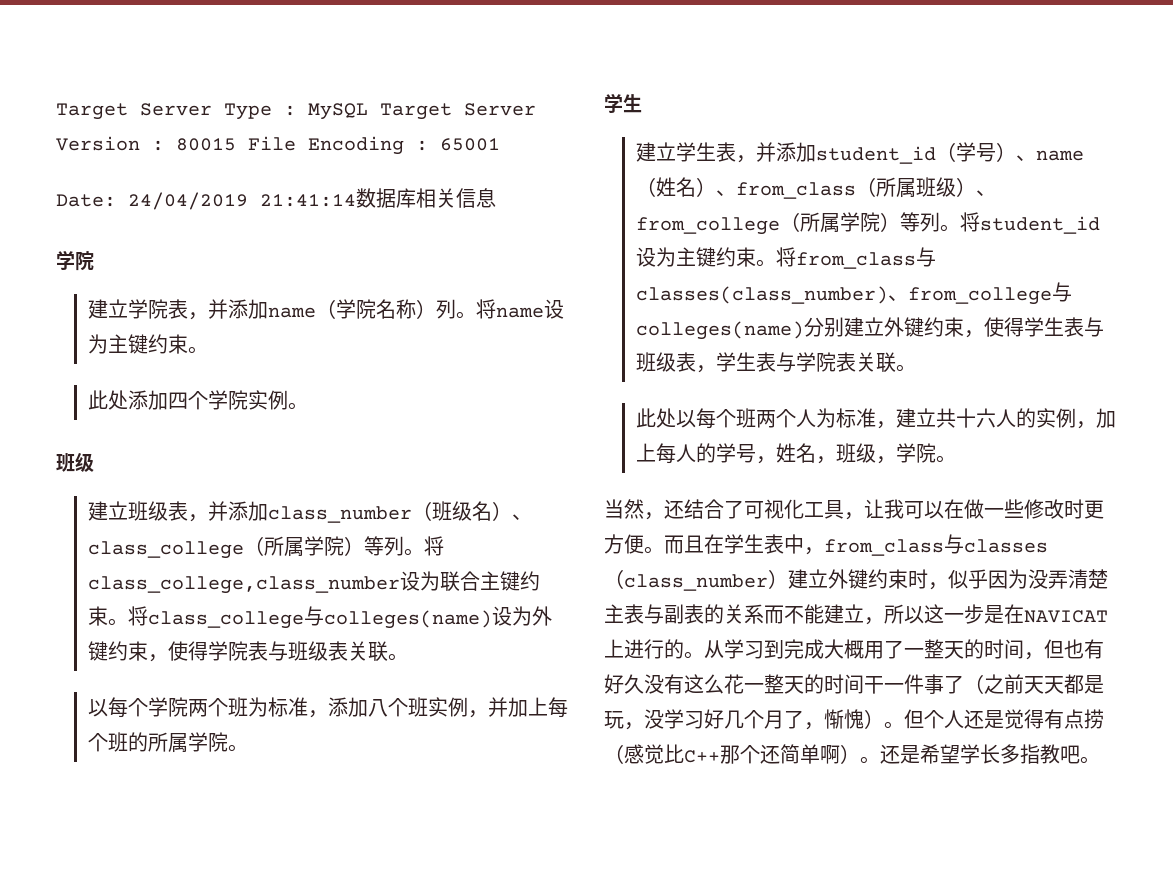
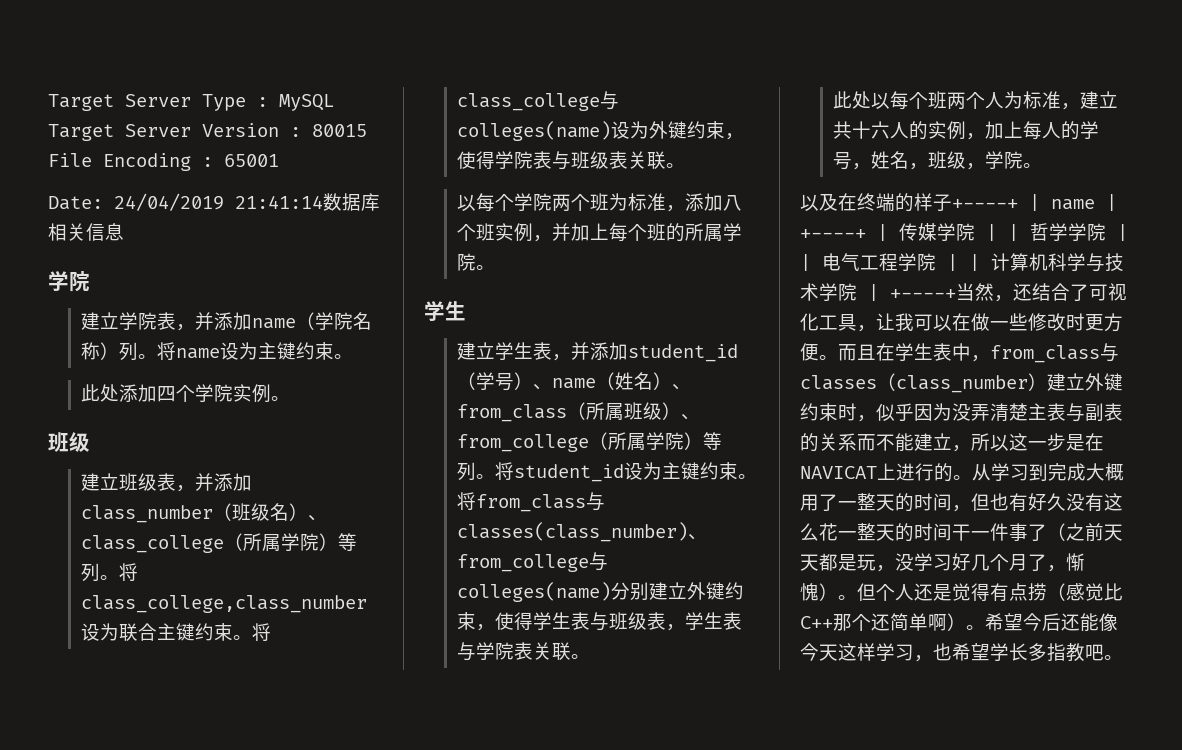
- 当然，还结合了可视化工具，让我可以在做一些修改时更方便。
+ 以及在终端的样子+----+ | name | +----+ | 传媒学院 | | 哲学学院 | | 电气工程学院 | | 计算机科学与技术学院 | +----+当然，还结合了可视化工具，让我可以在做一些修改时更方便。
- 还是希望学长多指教吧。
+ 希望今后还能像今天这样学习，也希望学长多指教吧。

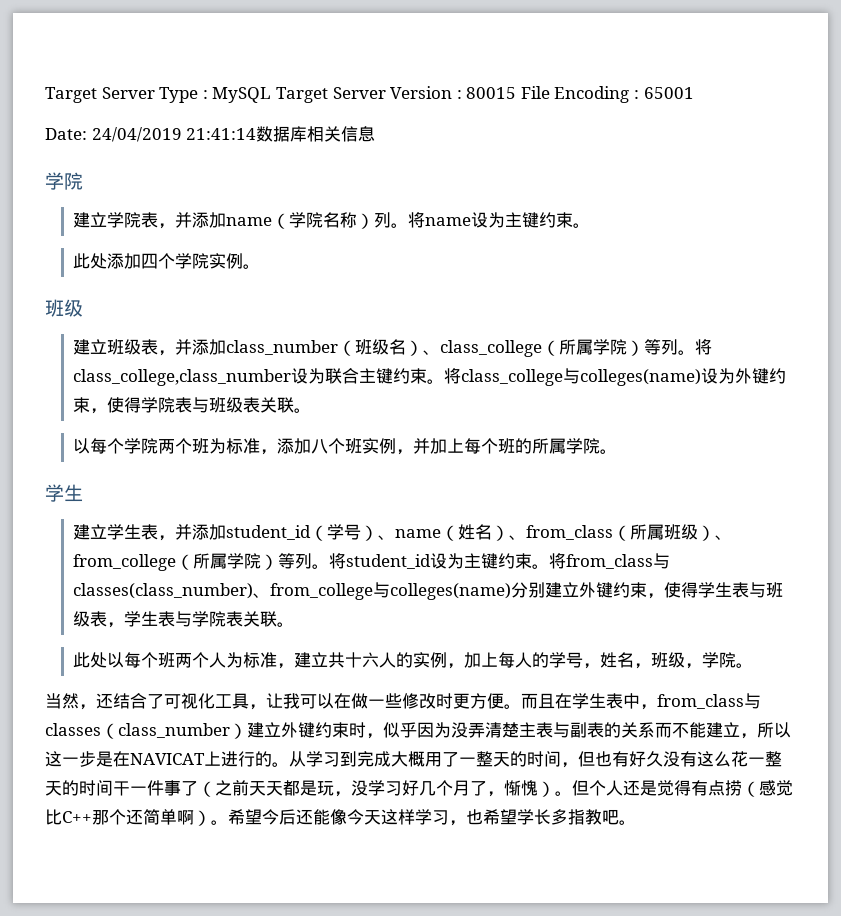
- 以及在终端的样子+----+ | name | +----+ | 传媒学院 | | 哲学学院 | | 电气工程学院 | | 计算机科学与技术学院 | +----+当然，还结合了可视化工具，让我可以在做一些修改时更方便。
+ 当然，还结合了可视化工具，让我可以在做一些修改时更方便。

